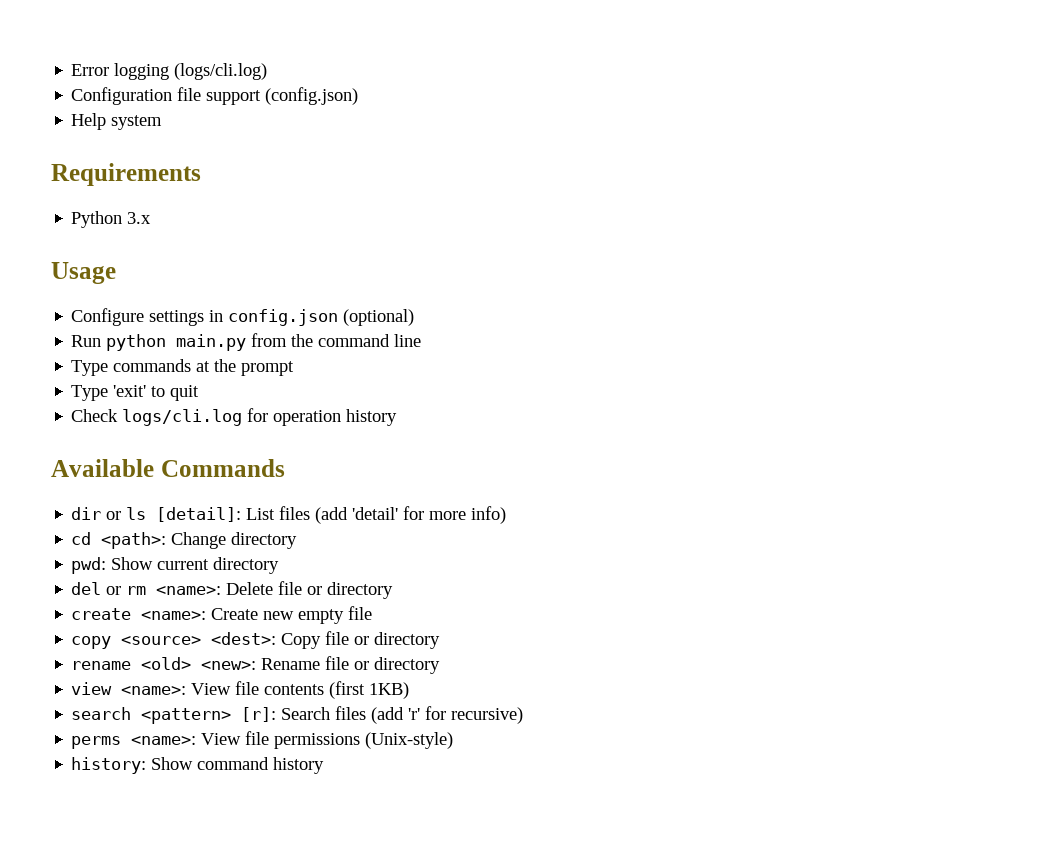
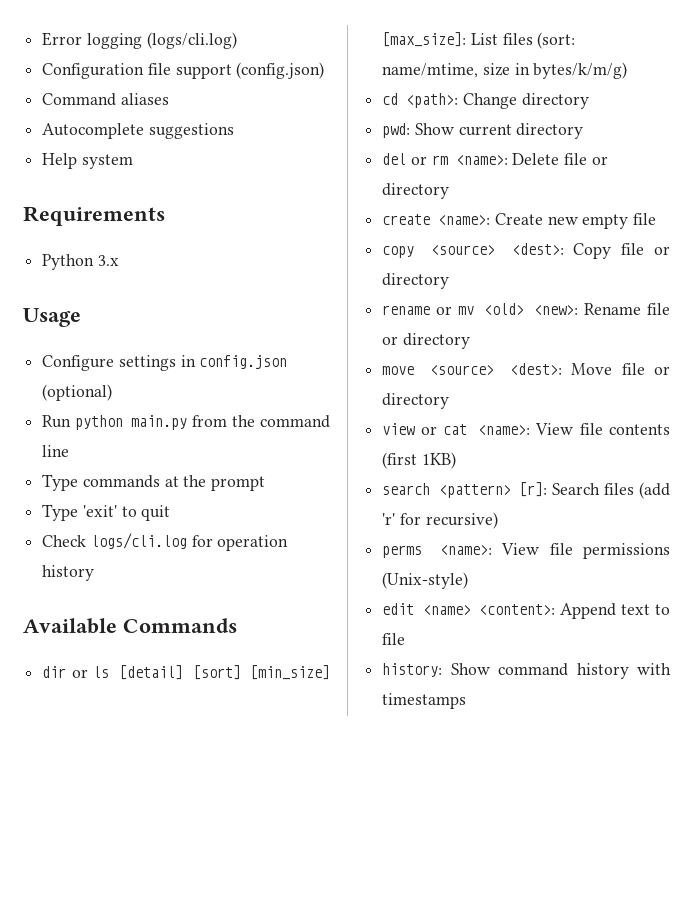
+ Command aliases
+ Autocomplete suggestions
- dir or ls [detail]: List files (add 'detail' for more info)
+ dir or ls [detail] [sort] [min_size] [max_size]: List files (sort: name/mtime, size in bytes/k/m/g)
- rename <old> <new>: Rename file or directory
+ rename or mv <old> <new>: Rename file or directory
+ move <source> <dest>: Move file or directory
- view <name>: View file contents (first 1KB)
+ view or cat <name>: View file contents (first 1KB)
+ edit <name> <content>: Append text to file
- history: Show command history
+ history: Show command history with timestamps

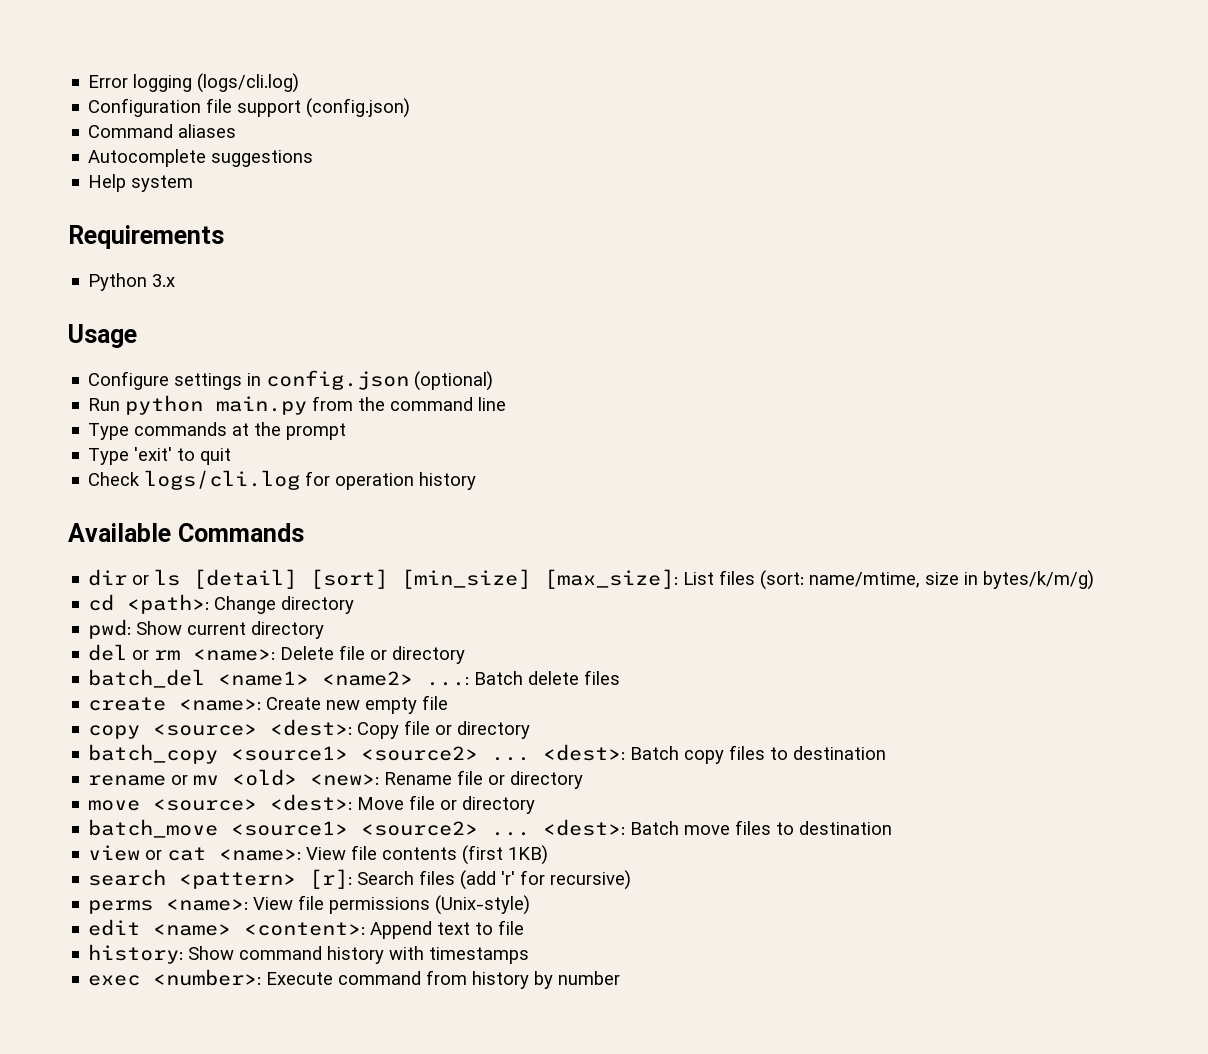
+ batch_del <name1> <name2> ...: Batch delete files
+ batch_copy <source1> <source2> ... <dest>: Batch copy files to destination
+ batch_move <source1> <source2> ... <dest>: Batch move files to destination
+ exec <number>: Execute command from history by number

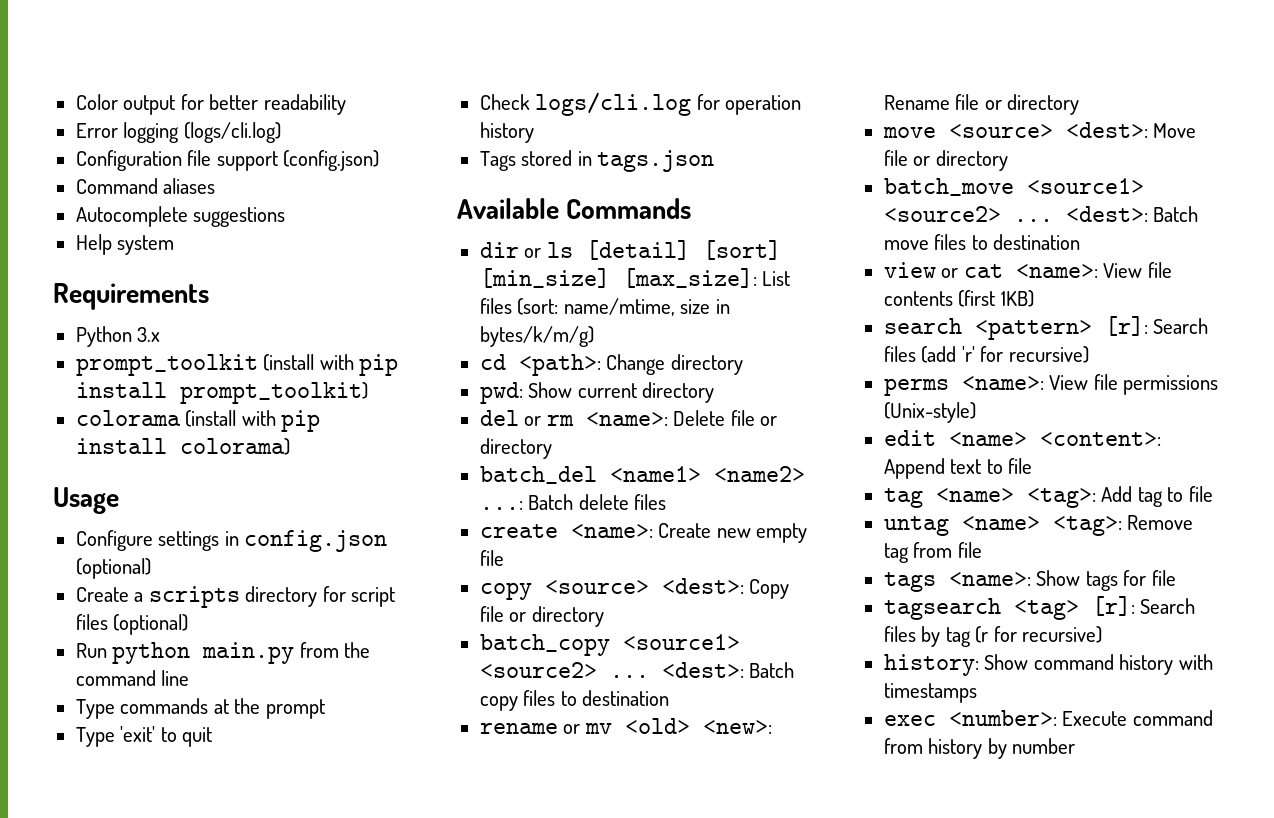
+ Color output for better readability
+ prompt_toolkit (install with pip install prompt_toolkit)
+ colorama (install with pip install colorama)
+ Create a scripts directory for script files (optional)
+ Tags stored in tags.json
+ tag <name> <tag>: Add tag to file
+ untag <name> <tag>: Remove tag from file
+ tags <name>: Show tags for file
+ tagsearch <tag> [r]: Search files by tag (r for recursive)

